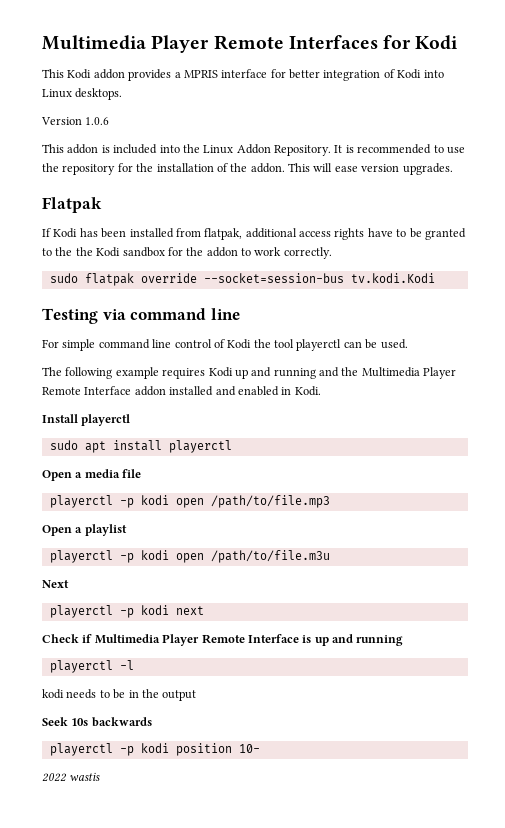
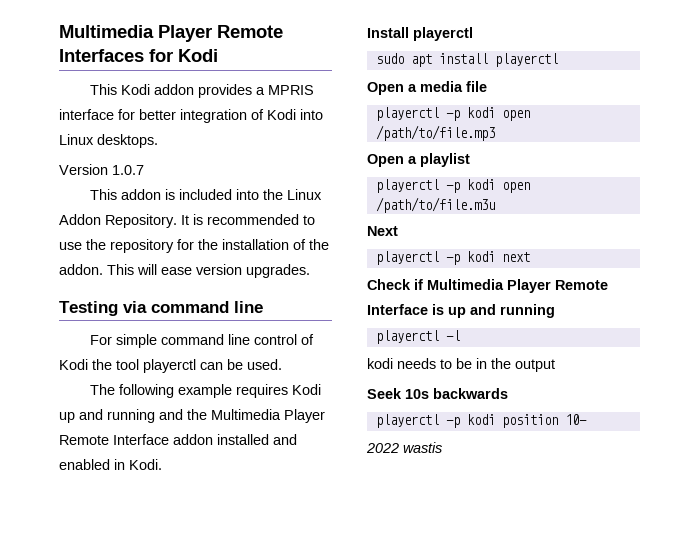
- Version 1.0.6
+ Version 1.0.7
- Flatpak
- If Kodi has been installed from flatpak, additional access rights have to be granted to the the Kodi sandbox for the addon to work correctly.
- sudo flatpak override --socket=session-bus tv.kodi.Kodi

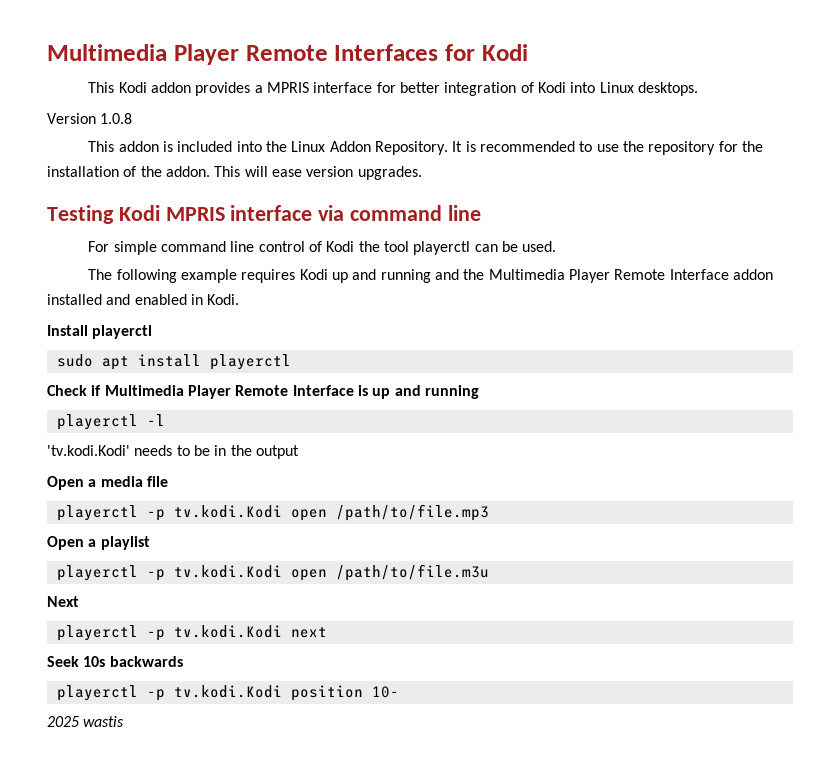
- Version 1.0.7
+ Version 1.0.8
- Testing via command line
+ Testing Kodi MPRIS interface via command line
- Open a media file
- playerctl -p kodi open /path/to/file.mp3
- Open a playlist
- playerctl -p kodi open /path/to/file.m3u
- Next
- playerctl -p kodi next
- kodi needs to be in the output
+ 'tv.kodi.Kodi' needs to be in the output
+ Open a media file
+ playerctl -p tv.kodi.Kodi open /path/to/file.mp3
+ Open a playlist
+ playerctl -p tv.kodi.Kodi open /path/to/file.m3u
+ Next
+ playerctl -p tv.kodi.Kodi next
- playerctl -p kodi position 10-
+ playerctl -p tv.kodi.Kodi position 10-
- 2022 wastis
+ 2025 wastis

